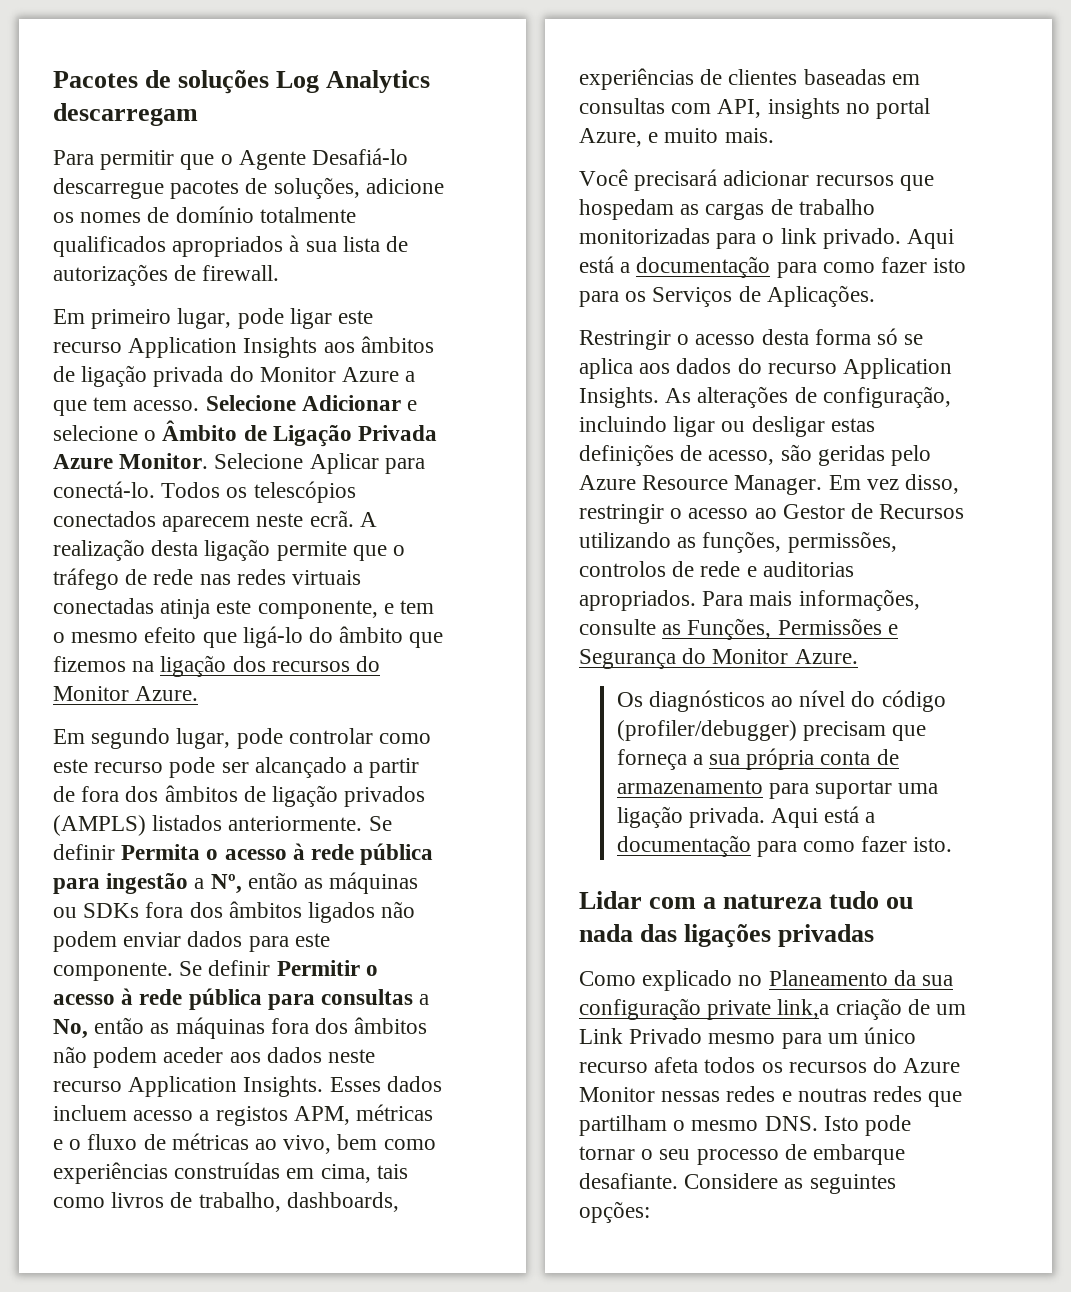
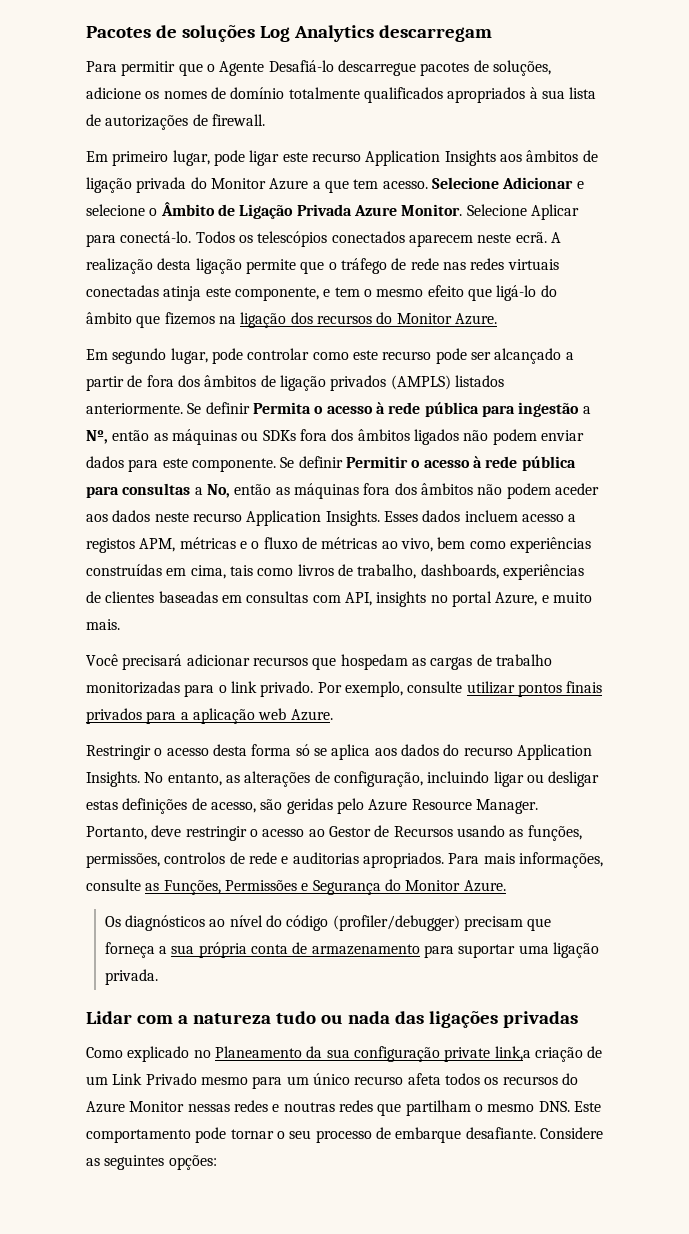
- Aqui está a documentação para como fazer isto para os Serviços de Aplicações.
+ Por exemplo, consulte utilizar pontos finais privados para a aplicação web Azure.
- As alterações de configuração, incluindo ligar ou desligar estas definições de acesso, são geridas pelo Azure Resource Manager.
+ No entanto, as alterações de configuração, incluindo ligar ou desligar estas definições de acesso, são geridas pelo Azure Resource Manager.
- Em vez disso, restringir o acesso ao Gestor de Recursos utilizando as funções, permissões, controlos de rede e auditorias apropriados.
+ Portanto, deve restringir o acesso ao Gestor de Recursos usando as funções, permissões, controlos de rede e auditorias apropriados.
- Aqui está a documentação para como fazer isto.
- Como explicado no Planeamento da sua configuração private link,a criação de um Link Privado mesmo para um único recurso afeta todos os recursos do Azure Monitor nessas redes e noutras redes que partilham o mesmo DNS. Isto pode tornar o seu processo de embarque desafiante.
+ Como explicado no Planeamento da sua configuração private link,a criação de um Link Privado mesmo para um único recurso afeta todos os recursos do Azure Monitor nessas redes e noutras redes que partilham o mesmo DNS. Este comportamento pode tornar o seu processo de embarque desafiante.

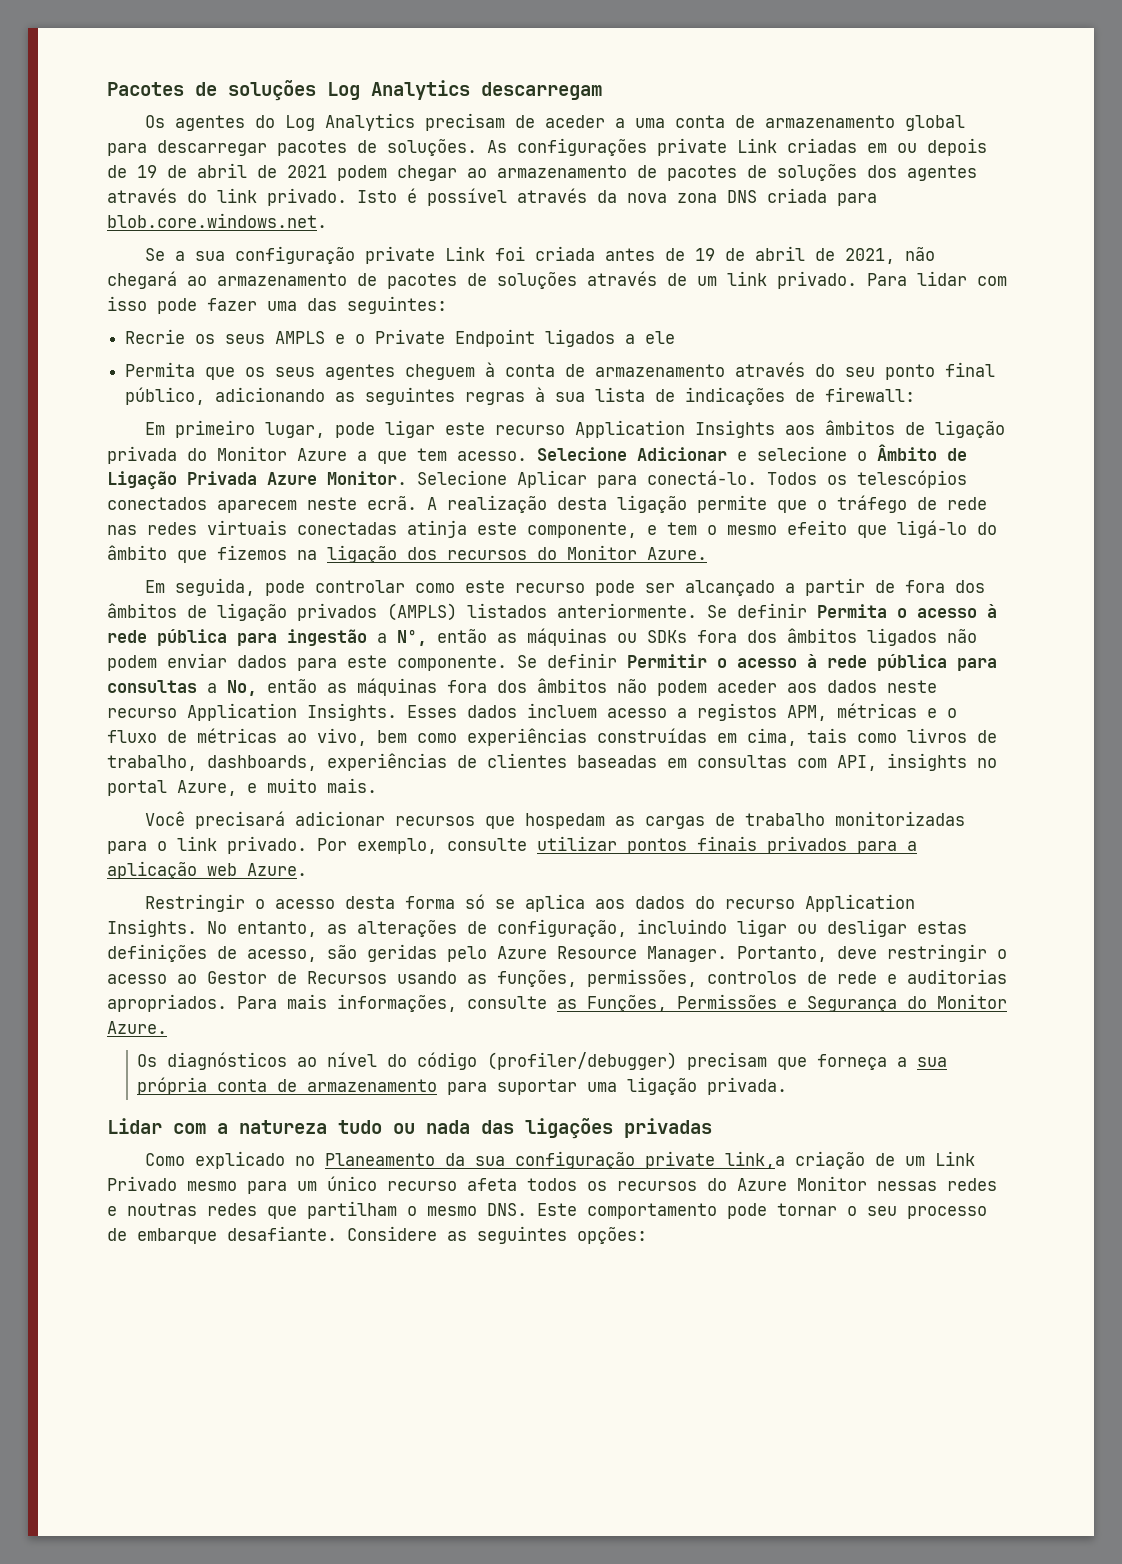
- Para permitir que o Agente Desafiá-lo descarregue pacotes de soluções, adicione os nomes de domínio totalmente qualificados apropriados à sua lista de autorizações de firewall.
+ Os agentes do Log Analytics precisam de aceder a uma conta de armazenamento global para descarregar pacotes de soluções. As configurações private Link criadas em ou depois de 19 de abril de 2021 podem chegar ao armazenamento de pacotes de soluções dos agentes através do link privado. Isto é possível através da nova zona DNS criada para blob.core.windows.net.
+ Se a sua configuração private Link foi criada antes de 19 de abril de 2021, não chegará ao armazenamento de pacotes de soluções através de um link privado. Para lidar com isso pode fazer uma das seguintes:
+ Recrie os seus AMPLS e o Private Endpoint ligados a ele
+ Permita que os seus agentes cheguem à conta de armazenamento através do seu ponto final público, adicionando as seguintes regras à sua lista de indicações de firewall:
- Em segundo lugar, pode controlar como este recurso pode ser alcançado a partir de fora dos âmbitos de ligação privados (AMPLS) listados anteriormente.
+ Em seguida, pode controlar como este recurso pode ser alcançado a partir de fora dos âmbitos de ligação privados (AMPLS) listados anteriormente.

